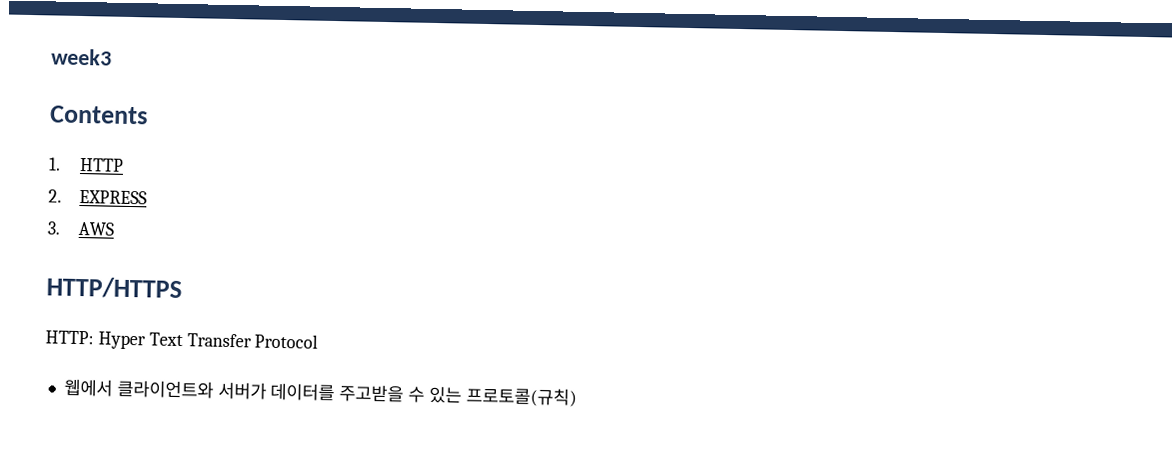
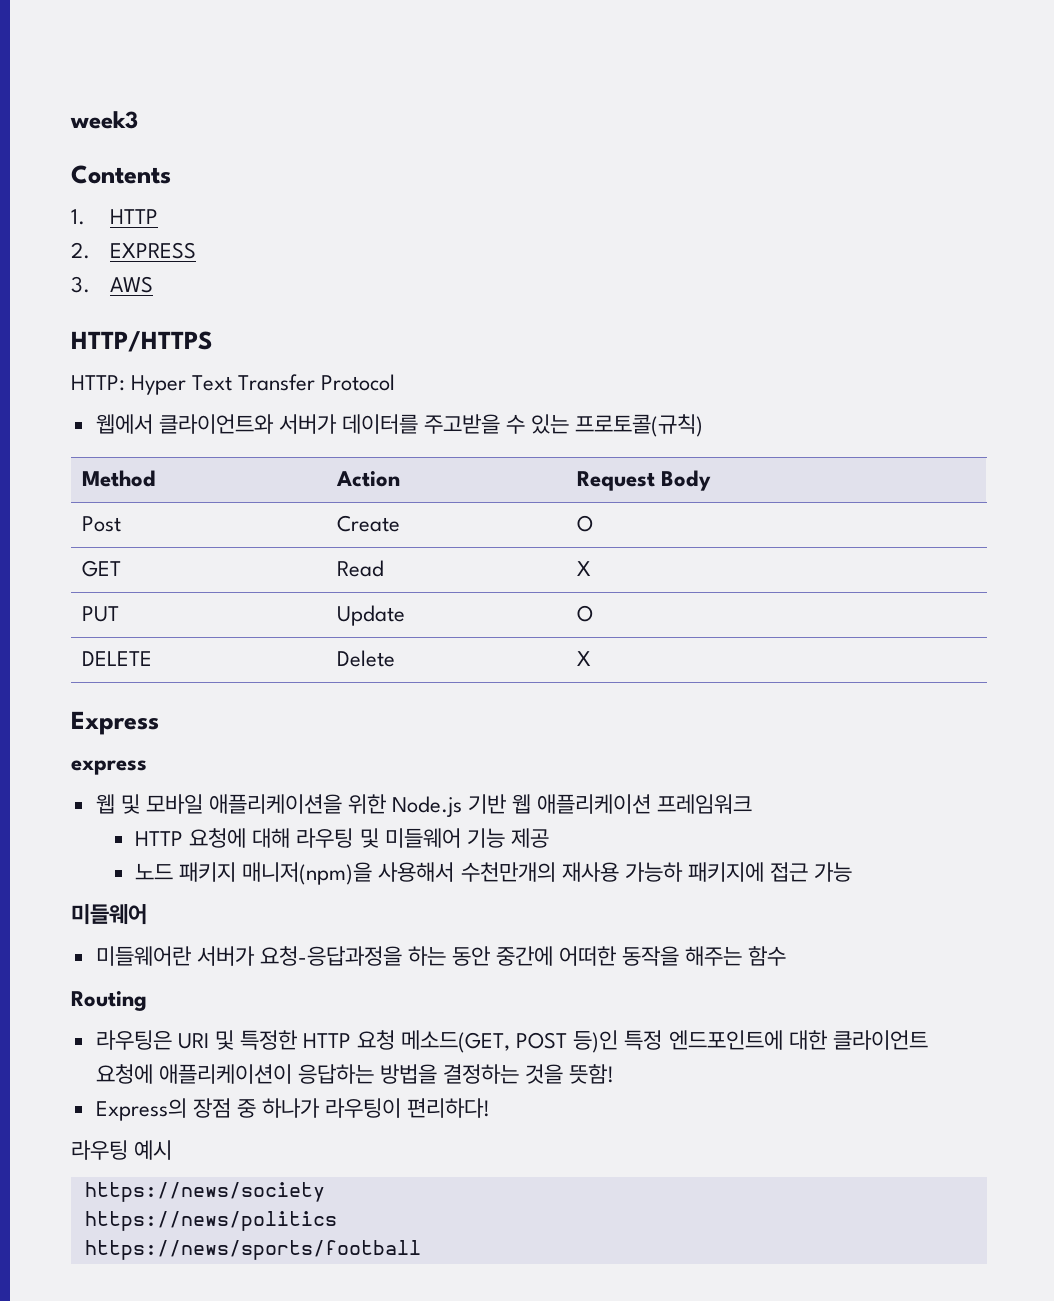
+ Method | Action | Request Body
+ Post | Create | O
+ GET | Read | X
+ PUT | Update | O
+ DELETE | Delete | X
+ Express
+ express
+ 웹 및 모바일 애플리케이션을 위한 Node.js 기반 웹 애플리케이션 프레임워크
+ HTTP 요청에 대해 라우팅 및 미들웨어 기능 제공
+ 노드 패키지 매니저(npm)을 사용해서 수천만개의 재사용 가능하 패키지에 접근 가능
+ 미들웨어
+ 미들웨어란 서버가 요청-응답과정을 하는 동안 중간에 어떠한 동작을 해주는 함수
+ Routing
+ 라우팅은 URI 및 특정한 HTTP 요청 메소드(GET, POST 등)인 특정 엔드포인트에 대한 클라이언트 요청에 애플리케이션이 응답하는 방법을 결정하는 것을 뜻함!
+ Express의 장점 중 하나가 라우팅이 편리하다!
+ 라우팅 예시
+ https://news/society
+ https://news/politics
+ https://news/sports/football

